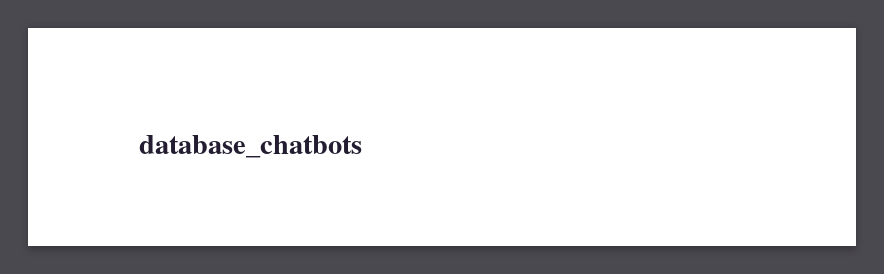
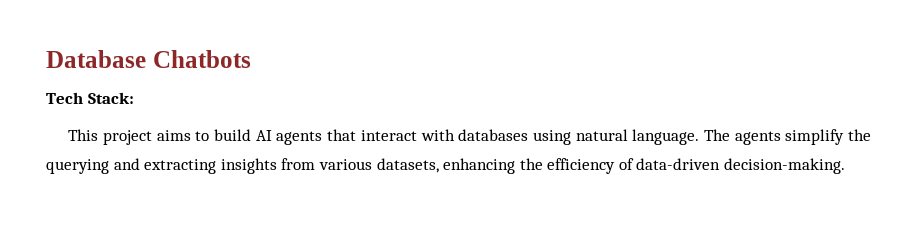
- database_chatbots
+ Database Chatbots
+ Tech Stack:
+ This project aims to build AI agents that interact with databases using natural language. The agents simplify the querying and extracting insights from various datasets, enhancing the efficiency of data-driven decision-making.

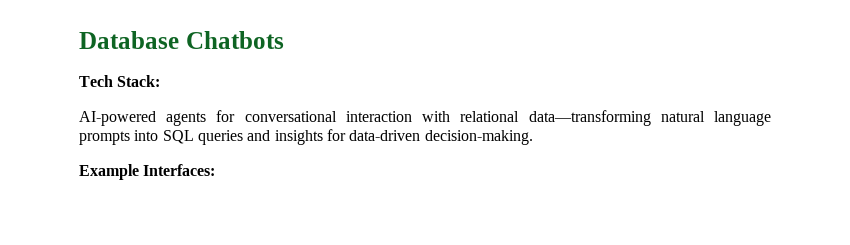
- This project aims to build AI agents that interact with databases using natural language. The agents simplify the querying and extracting insights from various datasets, enhancing the efficiency of data-driven decision-making.
+ AI-powered agents for conversational interaction with relational data—transforming natural language prompts into SQL queries and insights for data-driven decision-making.
+ Example Interfaces:

